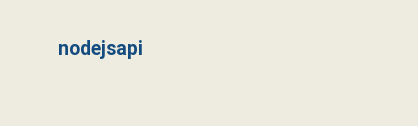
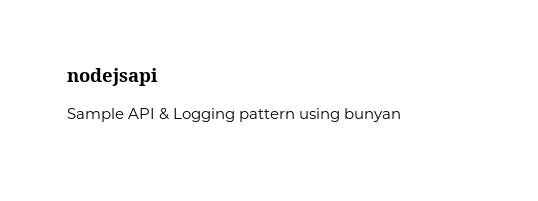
+ Sample API & Logging pattern using bunyan

